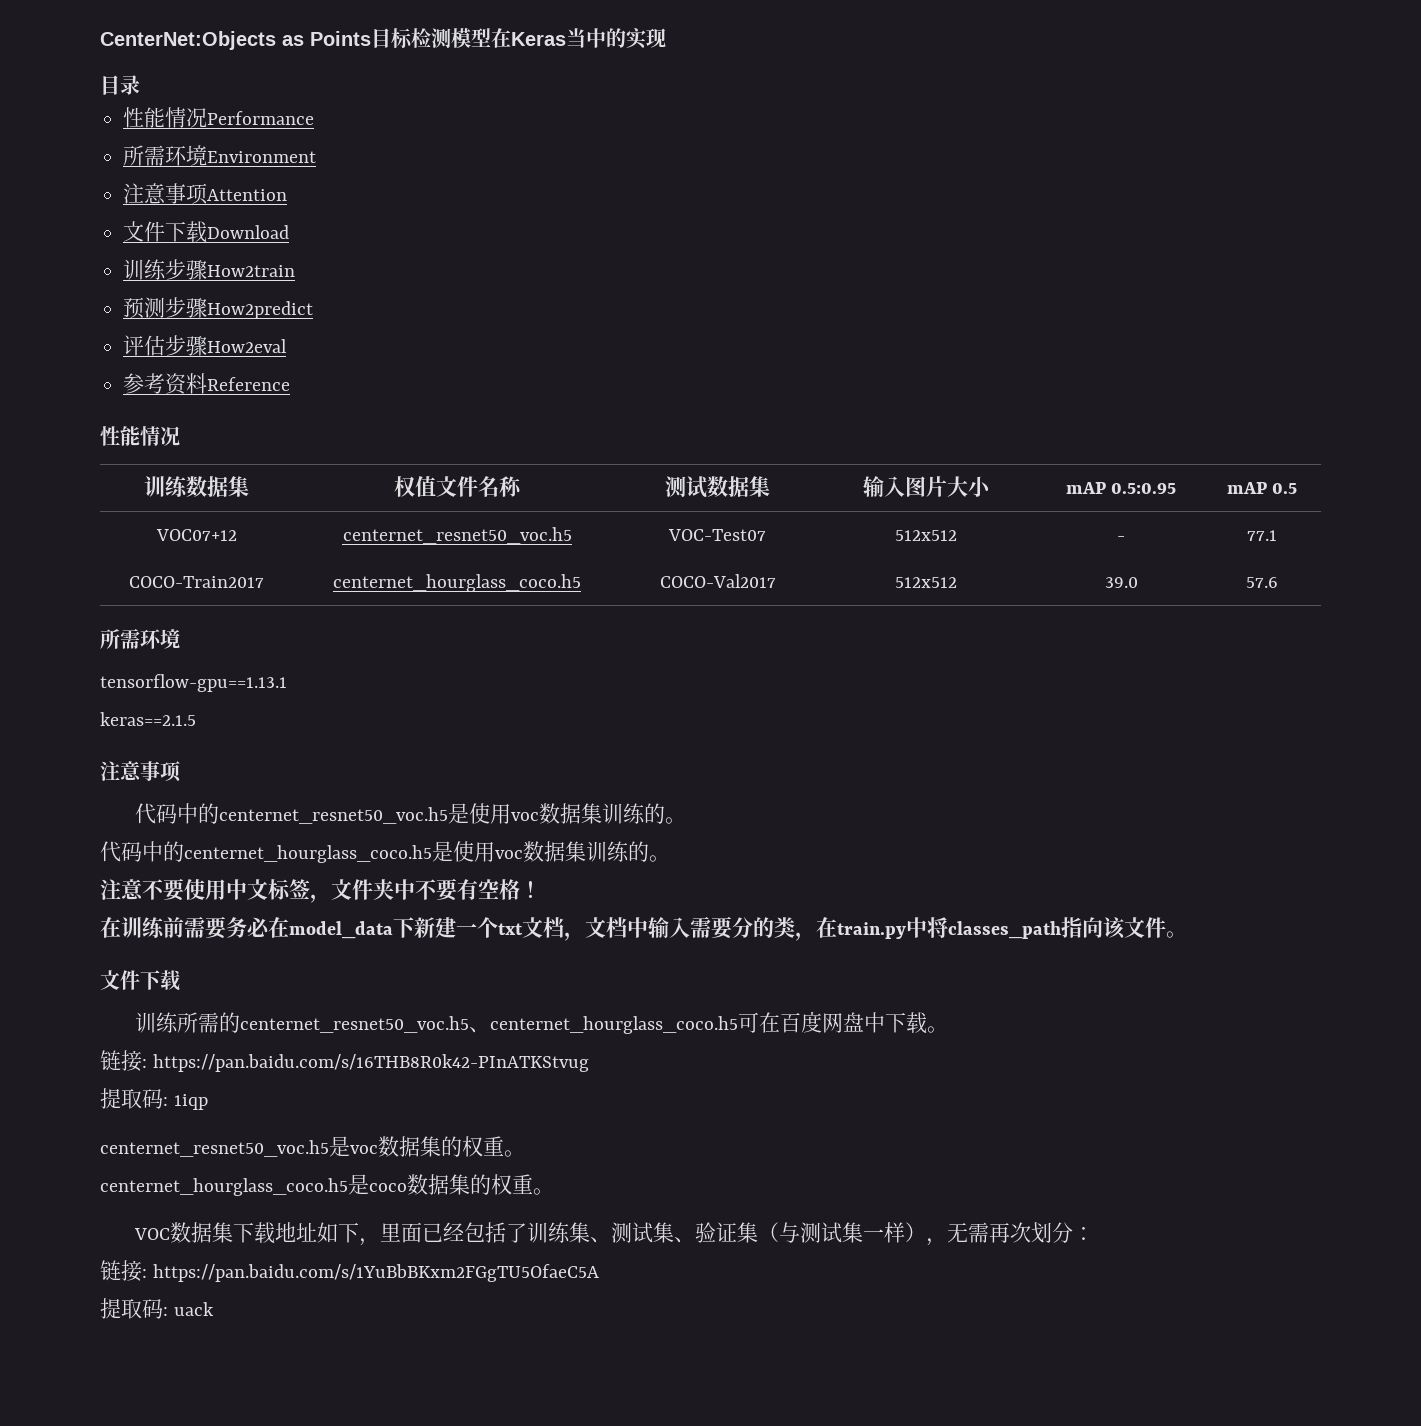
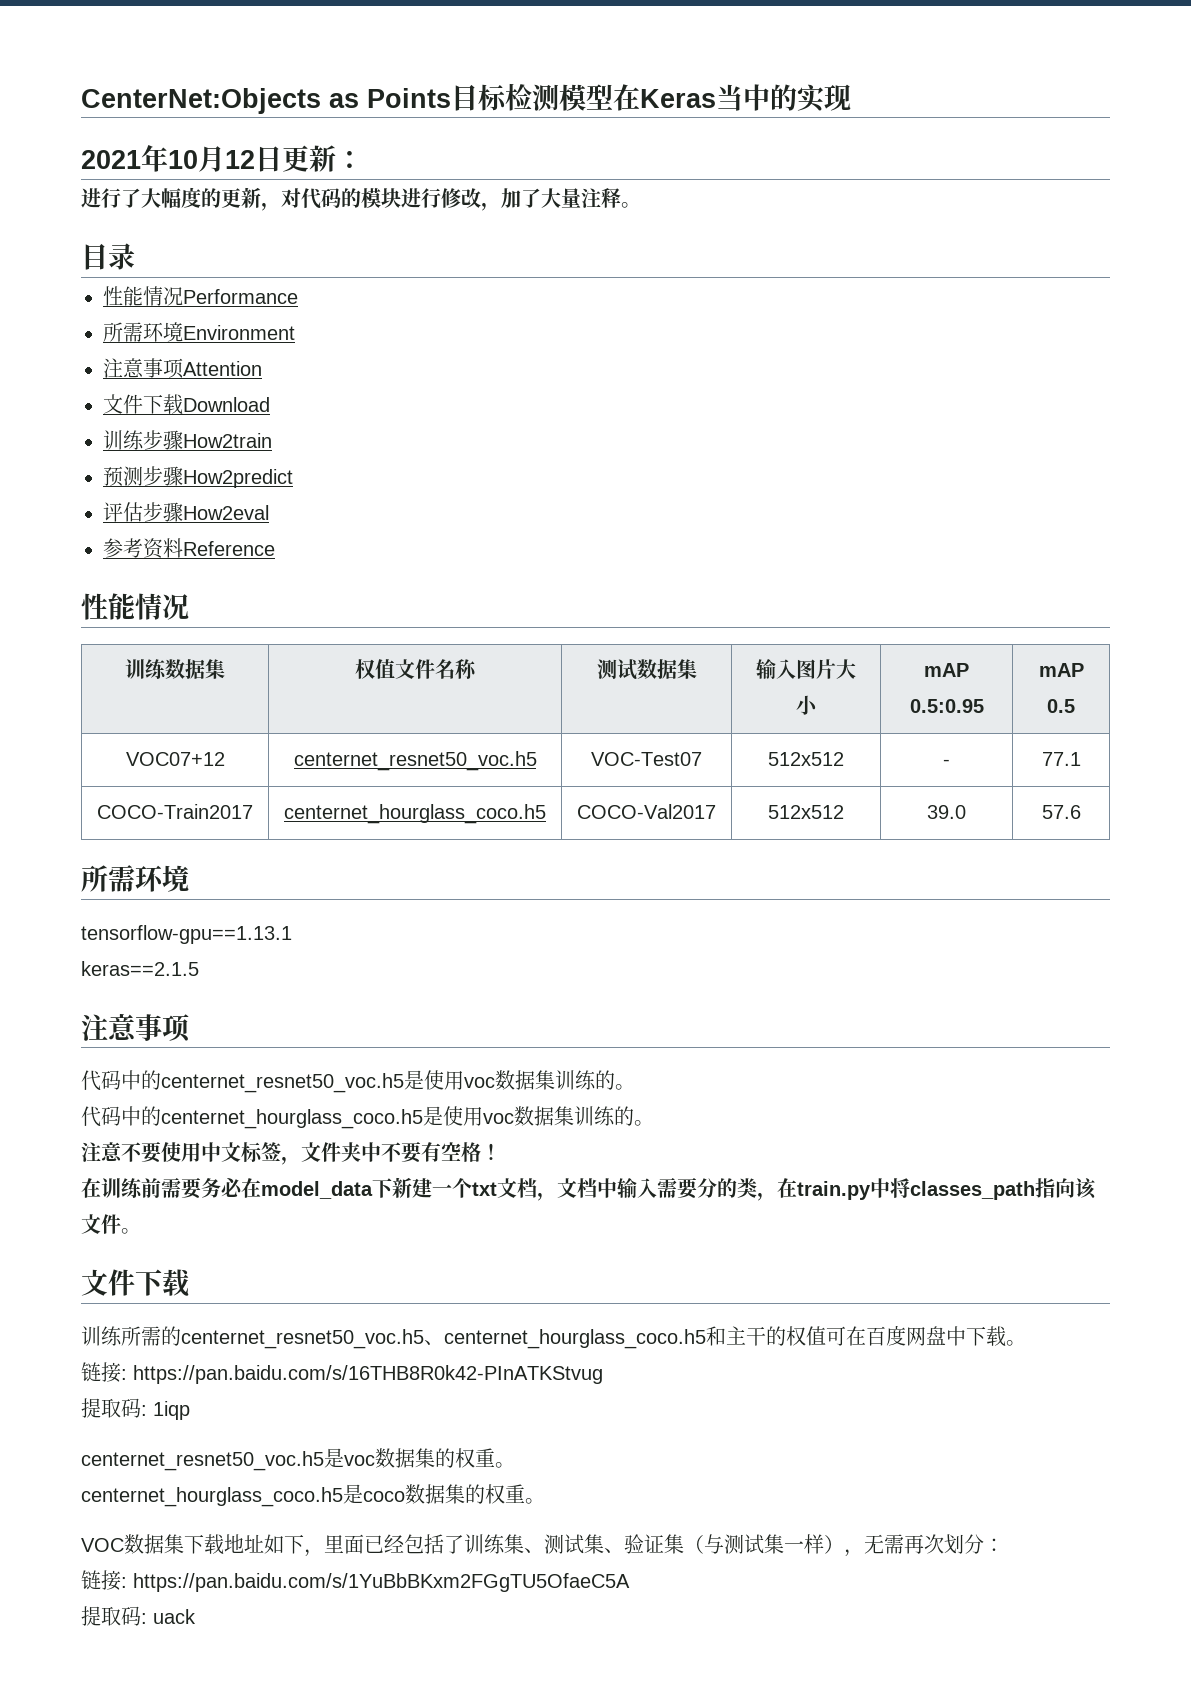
+ 2021年10月12日更新：
+ 进行了大幅度的更新，对代码的模块进行修改，加了大量注释。
- 训练所需的centernet_resnet50_voc.h5、centernet_hourglass_coco.h5可在百度网盘中下载。
+ 训练所需的centernet_resnet50_voc.h5、centernet_hourglass_coco.h5和主干的权值可在百度网盘中下载。

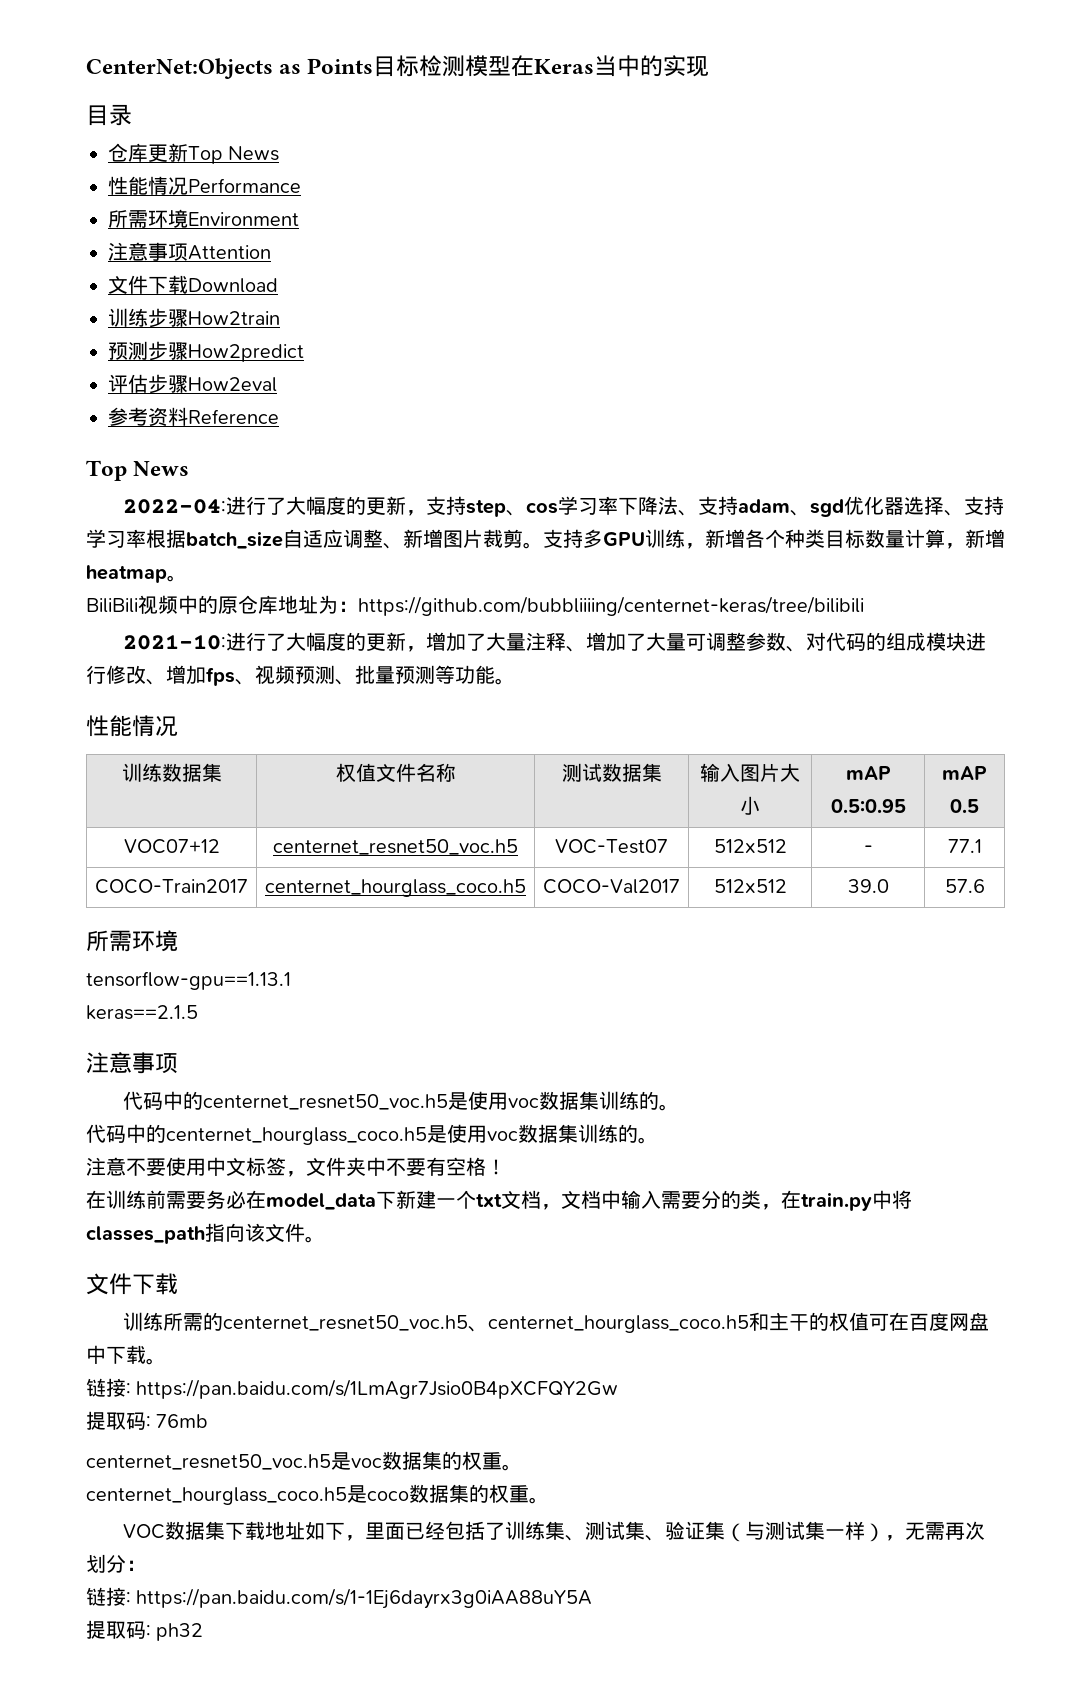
- 2021年10月12日更新：
- 进行了大幅度的更新，对代码的模块进行修改，加了大量注释。
  目录
+ 仓库更新Top News
  参考资料Reference
+ Top News
+ 2022-04:进行了大幅度的更新，支持step、cos学习率下降法、支持adam、sgd优化器选择、支持学习率根据batch_size自适应调整、新增图片裁剪。支持多GPU训练，新增各个种类目标数量计算，新增heatmap。
+ BiliBili视频中的原仓库地址为：https://github.com/bubbliiiing/centernet-keras/tree/bilibili
+ 2021-10:进行了大幅度的更新，增加了大量注释、增加了大量可调整参数、对代码的组成模块进行修改、增加fps、视频预测、批量预测等功能。
- 链接: https://pan.baidu.com/s/16THB8R0k42-PInATKStvug
- 提取码: 1iqp
+ 链接: https://pan.baidu.com/s/1LmAgr7Jsio0B4pXCFQY2Gw
+ 提取码: 76mb
- 链接: https://pan.baidu.com/s/1YuBbBKxm2FGgTU5OfaeC5A
- 提取码: uack
+ 链接: https://pan.baidu.com/s/1-1Ej6dayrx3g0iAA88uY5A
+ 提取码: ph32

